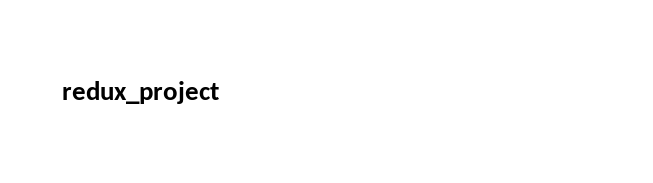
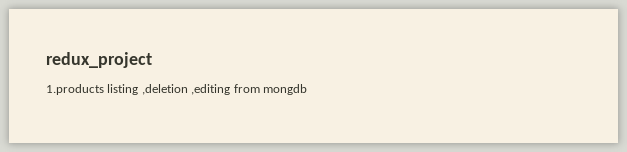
+ 1.products listing ,deletion ,editing from mongdb

